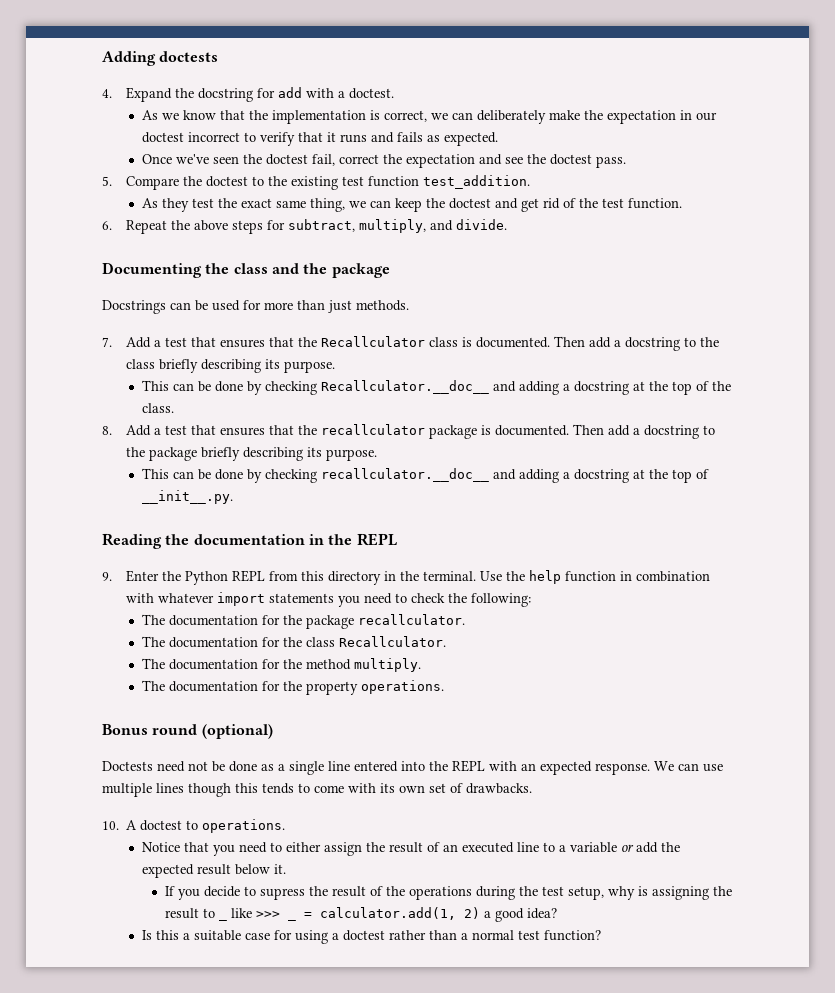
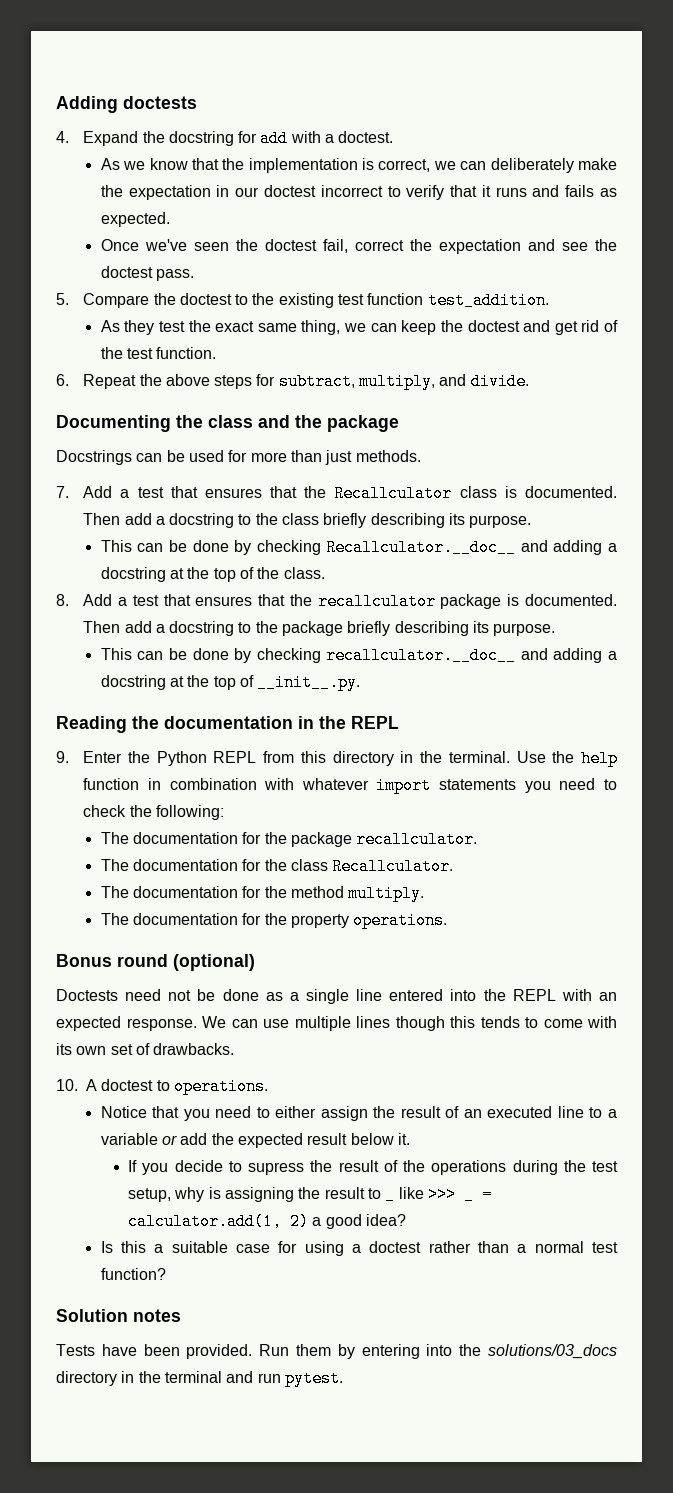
+ Solution notes
+ Tests have been provided. Run them by entering into the solutions/03_docs directory in the terminal and run pytest.

